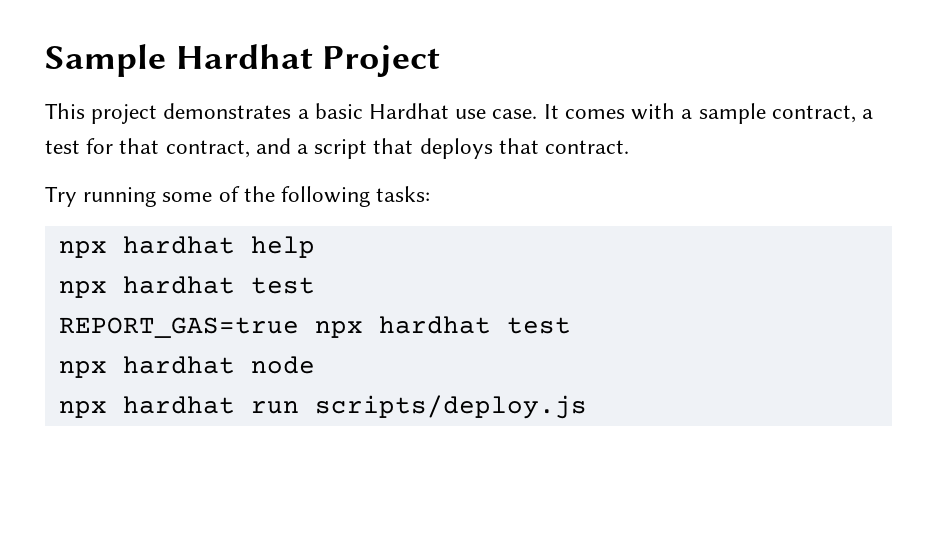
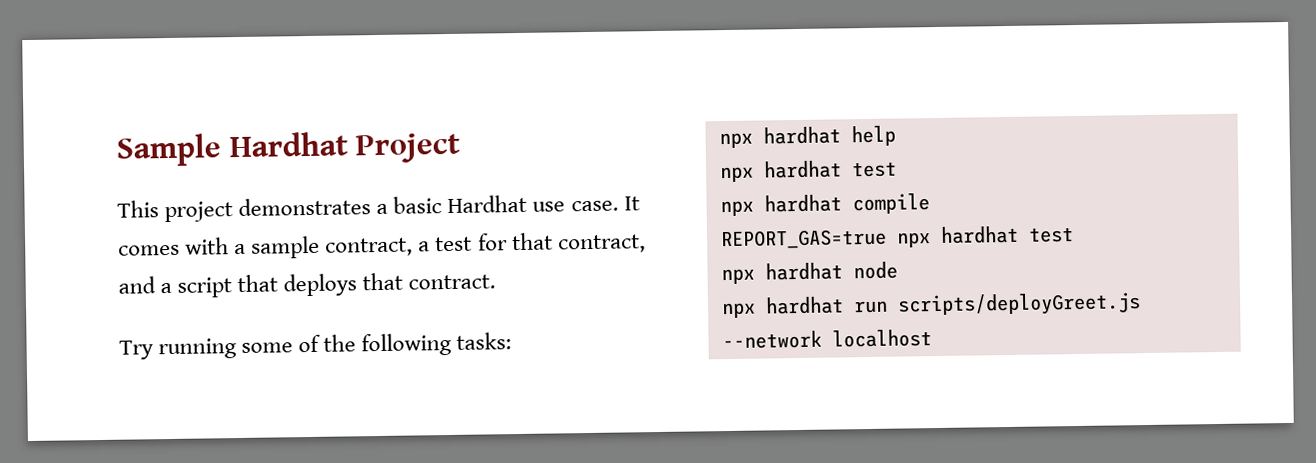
+ npx hardhat compile
- npx hardhat run scripts/deploy.js
+ npx hardhat run scripts/deployGreet.js --network localhost

